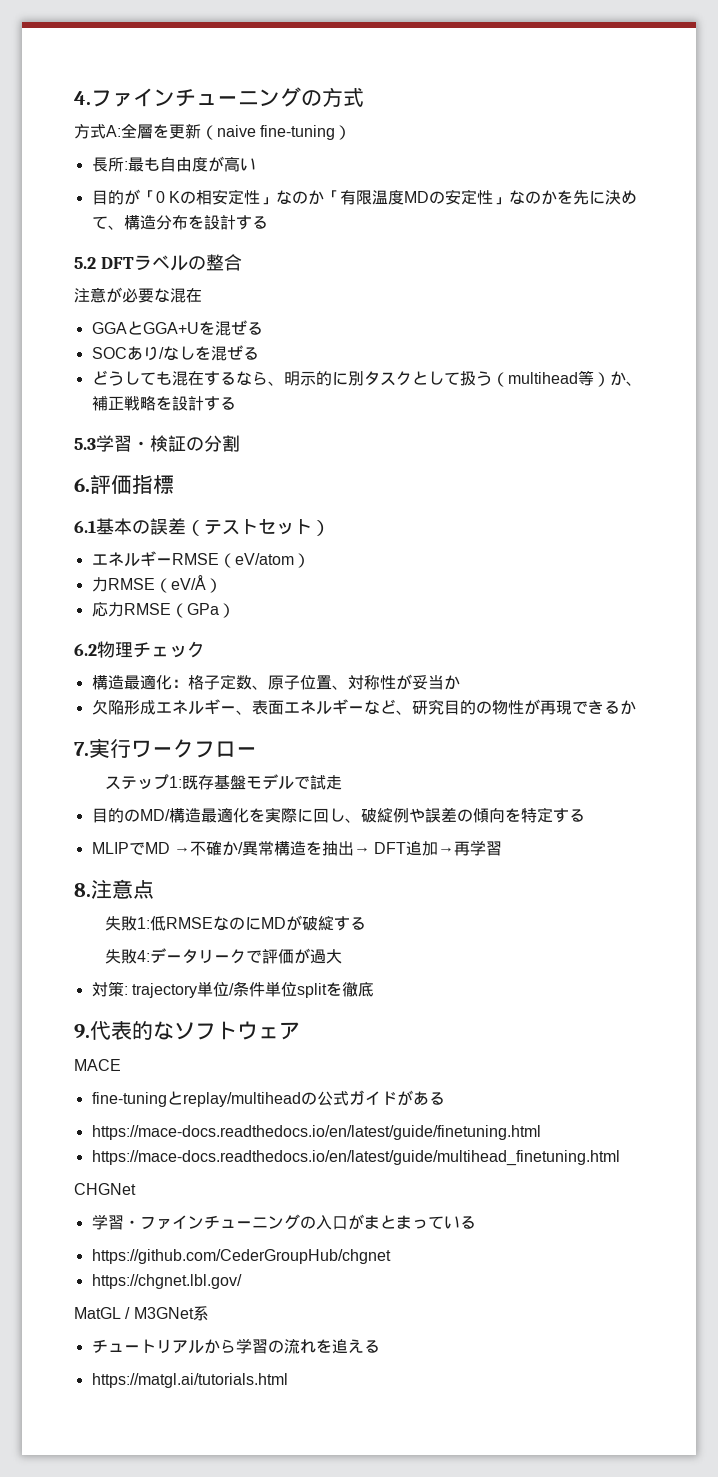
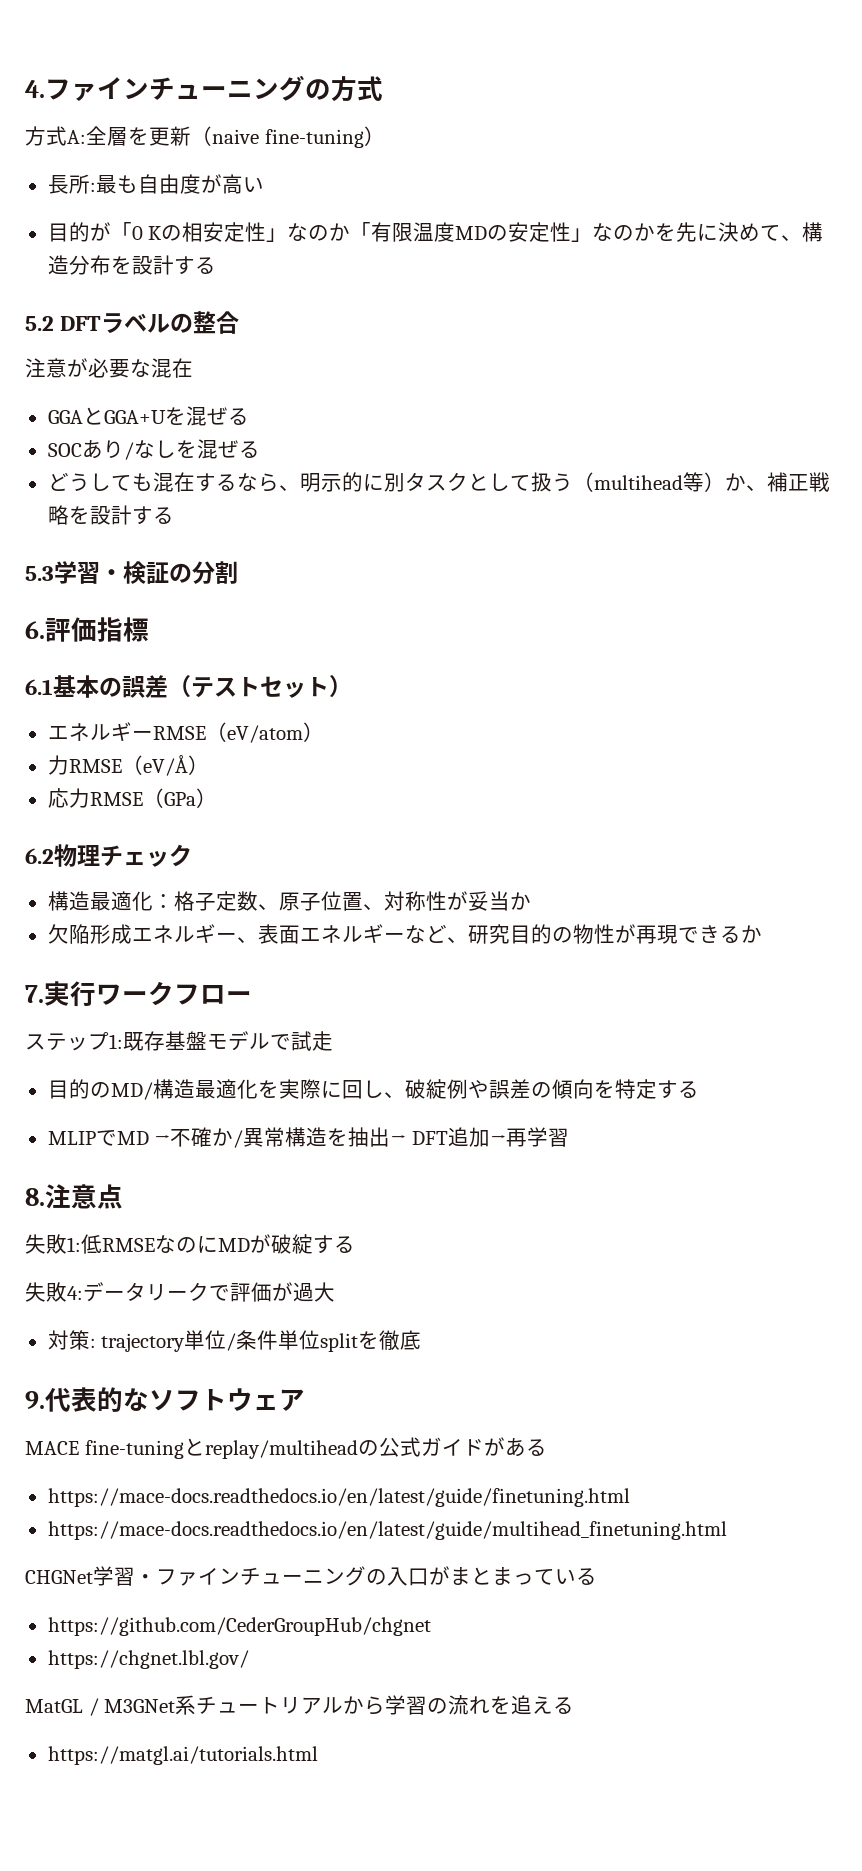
- MACE
- fine-tuningとreplay/multiheadの公式ガイドがある
+ MACE fine-tuningとreplay/multiheadの公式ガイドがある
- CHGNet
- 学習・ファインチューニングの入口がまとまっている
+ CHGNet学習・ファインチューニングの入口がまとまっている
- MatGL / M3GNet系
- チュートリアルから学習の流れを追える
+ MatGL / M3GNet系チュートリアルから学習の流れを追える

